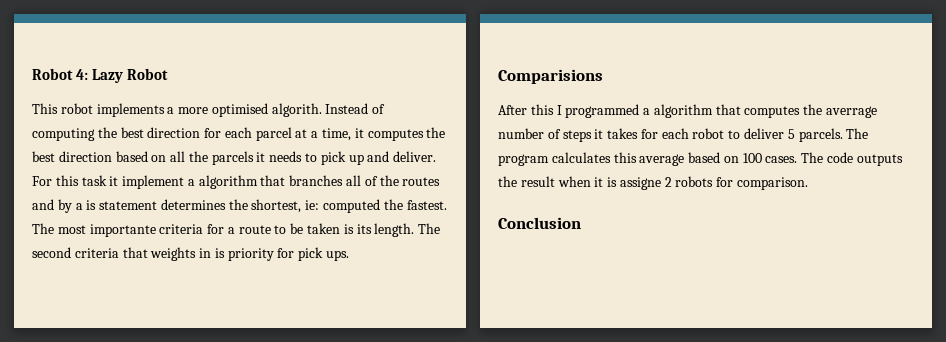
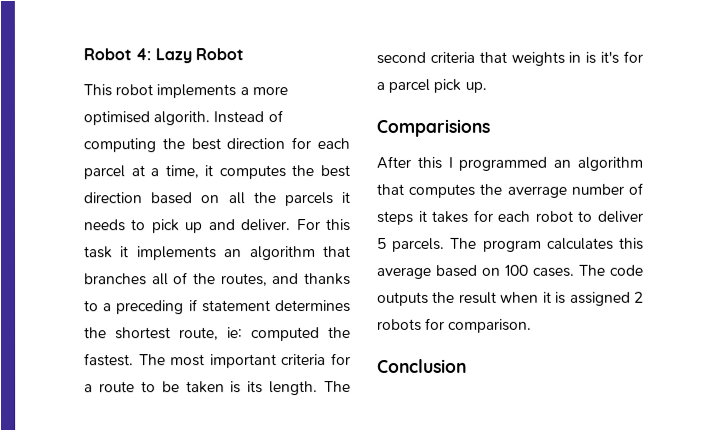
- For this task it implement a algorithm that branches all of the routes and by a is statement determines the shortest, ie: computed the fastest.
+ For this task it implements an algorithm that branches all of the routes, and thanks to a preceding if statement determines the shortest route, ie: computed the fastest.
- The most importante criteria for a route to be taken is its length.
+ The most important criteria for a route to be taken is its length.
- The second criteria that weights in is priority for pick ups.
+ The second criteria that weights in is it's for a parcel pick up.
- After this I programmed a algorithm that computes the averrage number of steps it takes for each robot to deliver 5 parcels.
+ After this I programmed an algorithm that computes the averrage number of steps it takes for each robot to deliver 5 parcels.
- The code outputs the result when it is assigne 2 robots for comparison.
+ The code outputs the result when it is assigned 2 robots for comparison.

